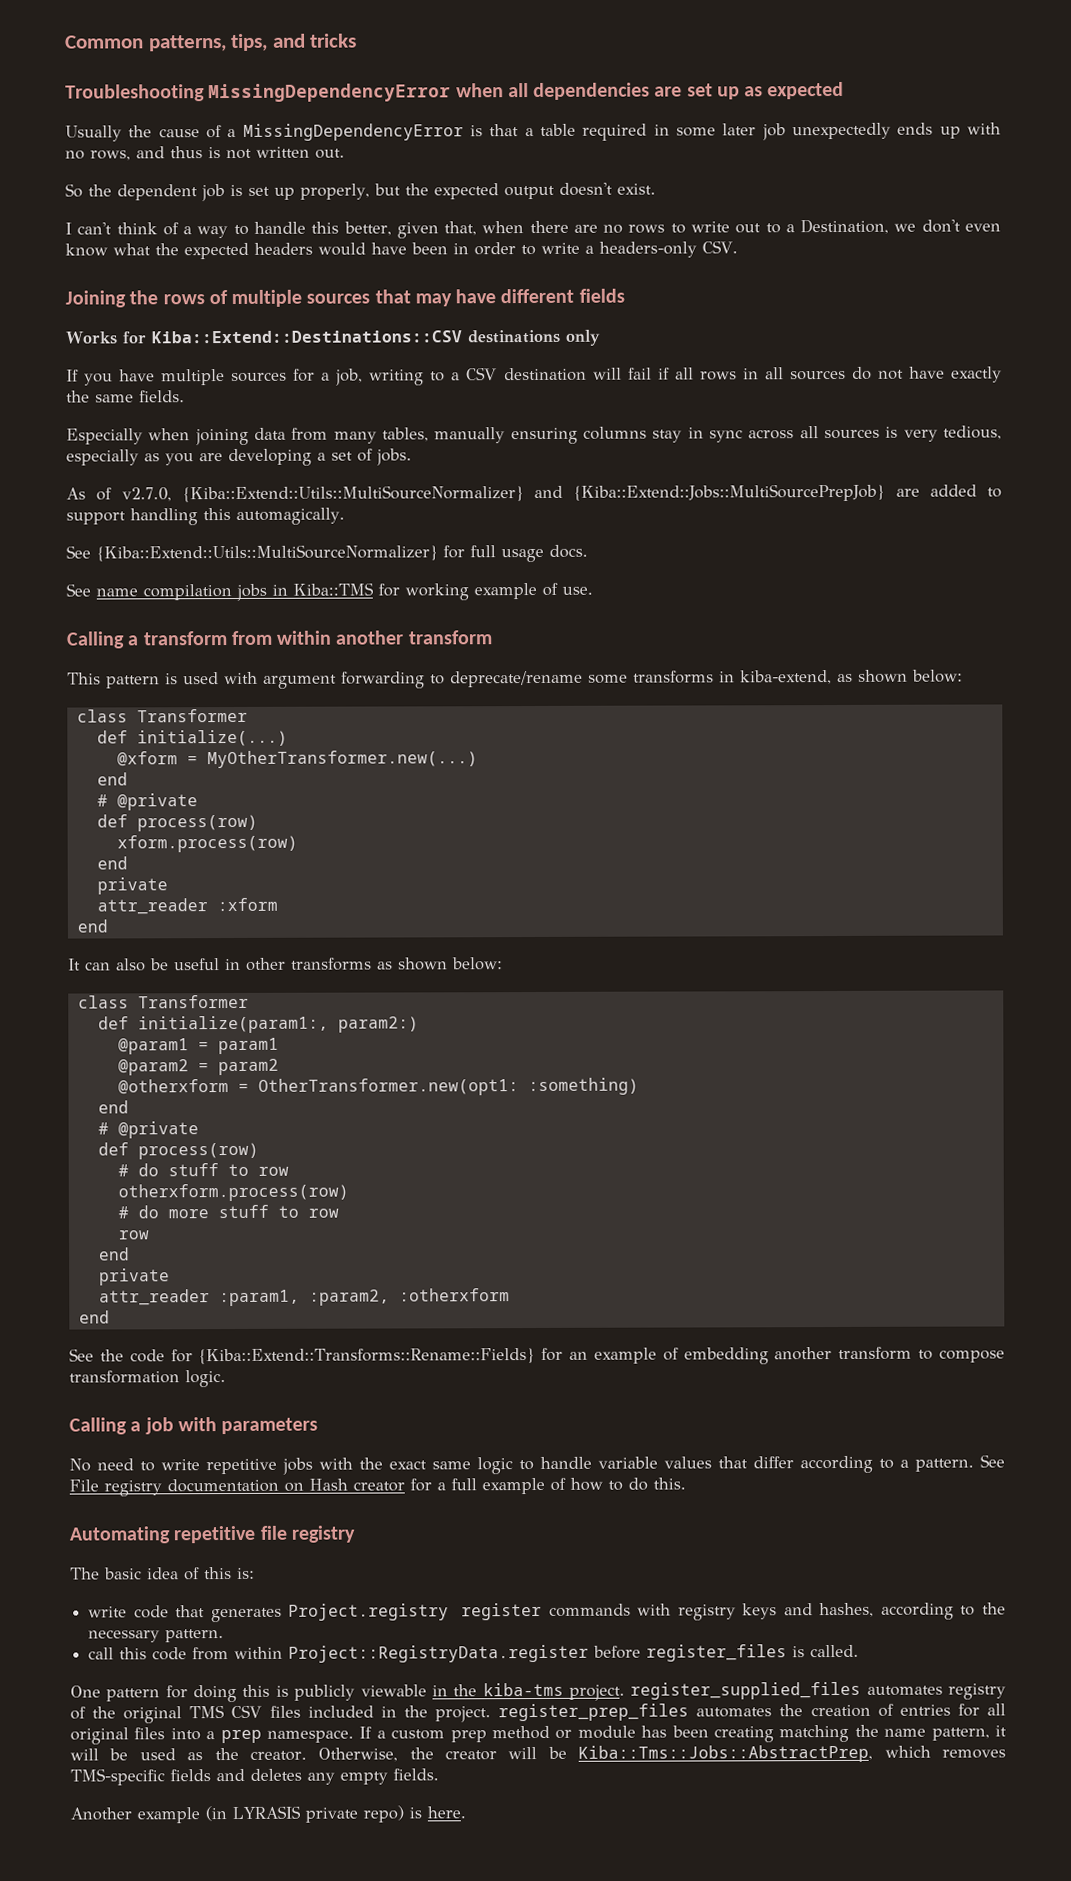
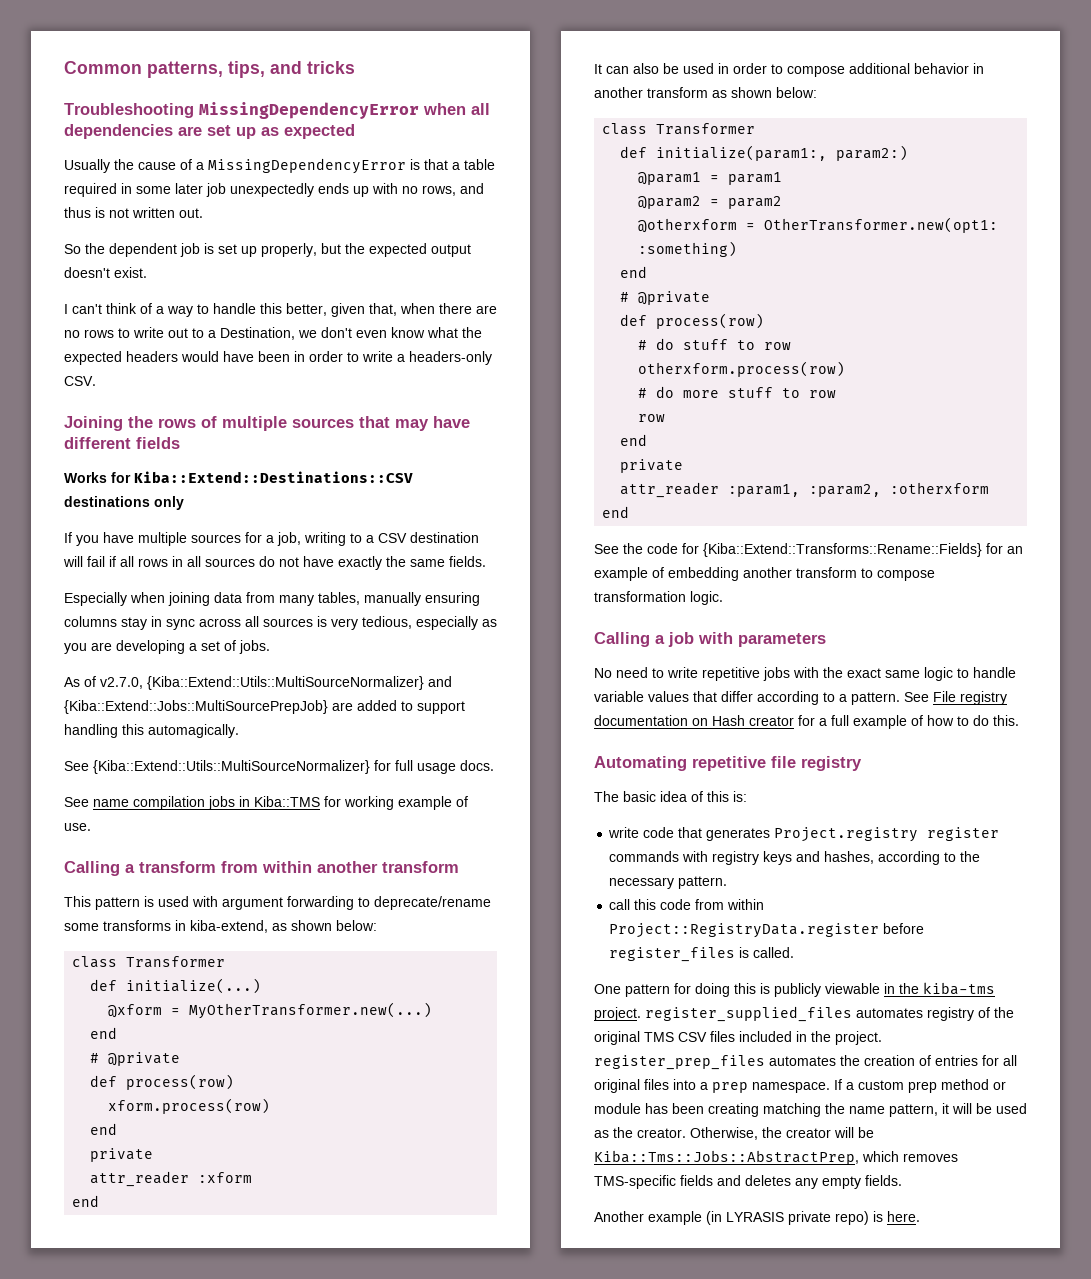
- It can also be useful in other transforms as shown below:
+ It can also be used in order to compose additional behavior in another transform as shown below:

